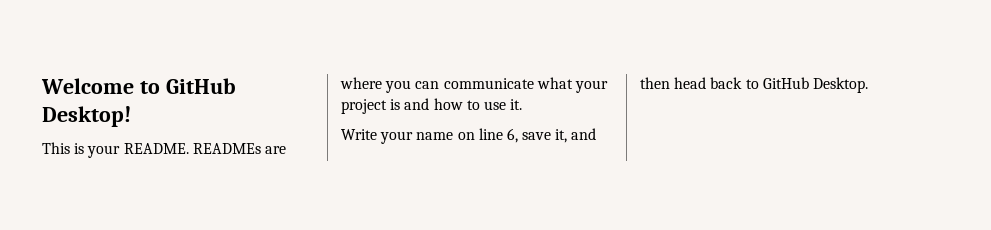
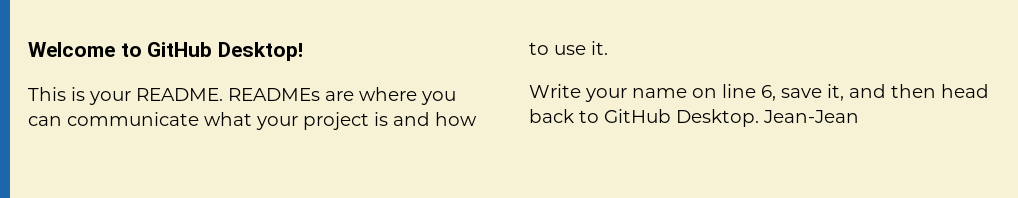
+ Jean-Jean

